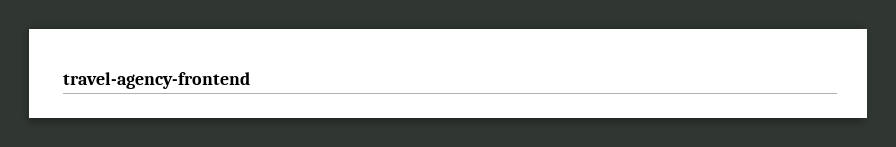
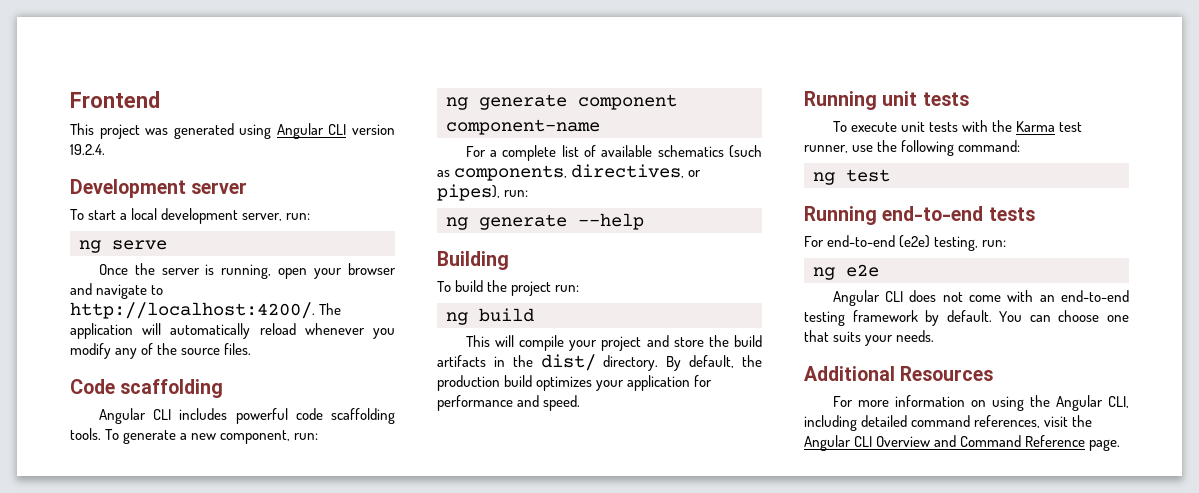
- travel-agency-frontend
+ Frontend
+ This project was generated using Angular CLI version 19.2.4.
+ Development server
+ To start a local development server, run:
+ ng serve
+ Once the server is running, open your browser and navigate to http://localhost:4200/. The application will automatically reload whenever you modify any of the source files.
+ Code scaffolding
+ Angular CLI includes powerful code scaffolding tools. To generate a new component, run:
+ ng generate component component-name
+ For a complete list of available schematics (such as components, directives, or pipes), run:
+ ng generate --help
+ Building
+ To build the project run:
+ ng build
+ This will compile your project and store the build artifacts in the dist/ directory. By default, the production build optimizes your application for performance and speed.
+ Running unit tests
+ To execute unit tests with the Karma test runner, use the following command:
+ ng test
+ Running end-to-end tests
+ For end-to-end (e2e) testing, run:
+ ng e2e
+ Angular CLI does not come with an end-to-end testing framework by default. You can choose one that suits your needs.
+ Additional Resources
+ For more information on using the Angular CLI, including detailed command references, visit the Angular CLI Overview and Command Reference page.

